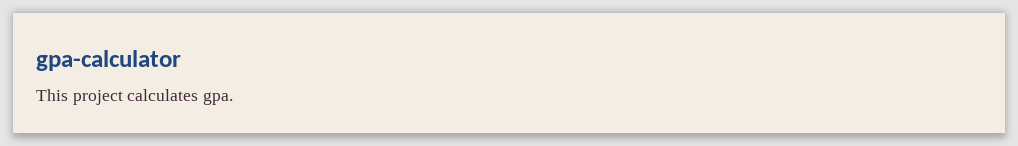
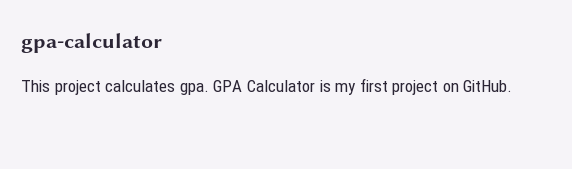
+ GPA Calculator is my first project on GitHub.

